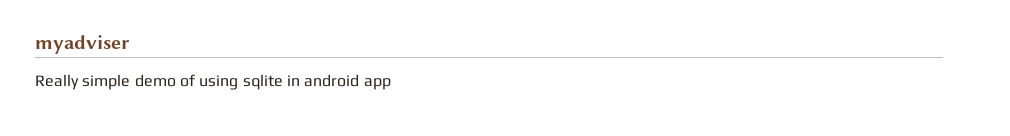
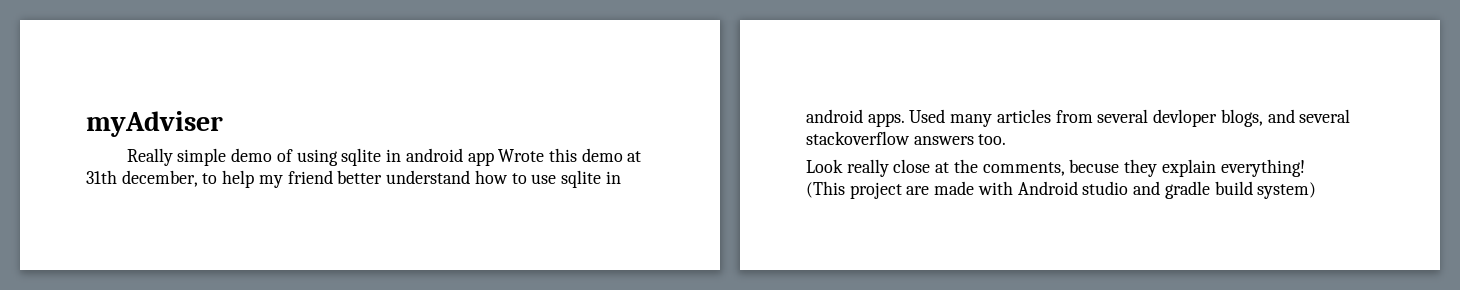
- myadviser
+ myAdviser
- Really simple demo of using sqlite in android app
+ Really simple demo of using sqlite in android app Wrote this demo at 31th december, to help my friend better understand how to use sqlite in android apps. Used many articles from several devloper blogs, and several stackoverflow answers too.
+ Look really close at the comments, becuse they explain everything!
+ (This project are made with Android studio and gradle build system)

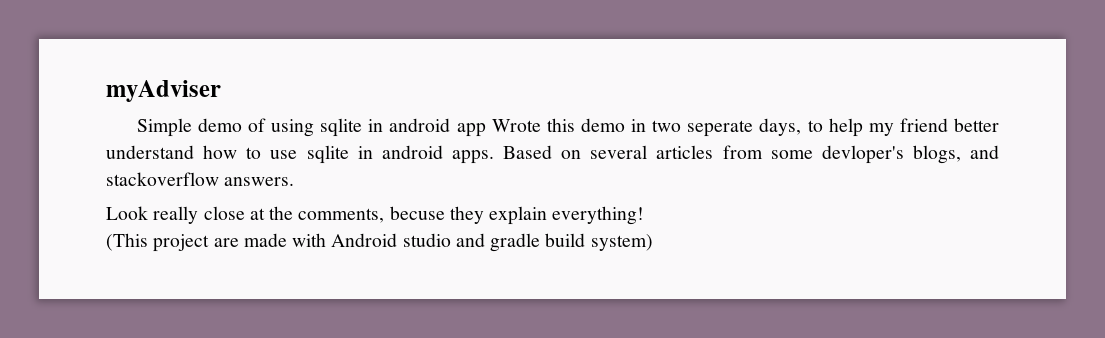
- Really simple demo of using sqlite in android app Wrote this demo at 31th december, to help my friend better understand how to use sqlite in android apps.
+ Simple demo of using sqlite in android app Wrote this demo in two seperate days, to help my friend better understand how to use sqlite in android apps.
- Used many articles from several devloper blogs, and several stackoverflow answers too.
+ Based on several articles from some devloper's blogs, and stackoverflow answers.

